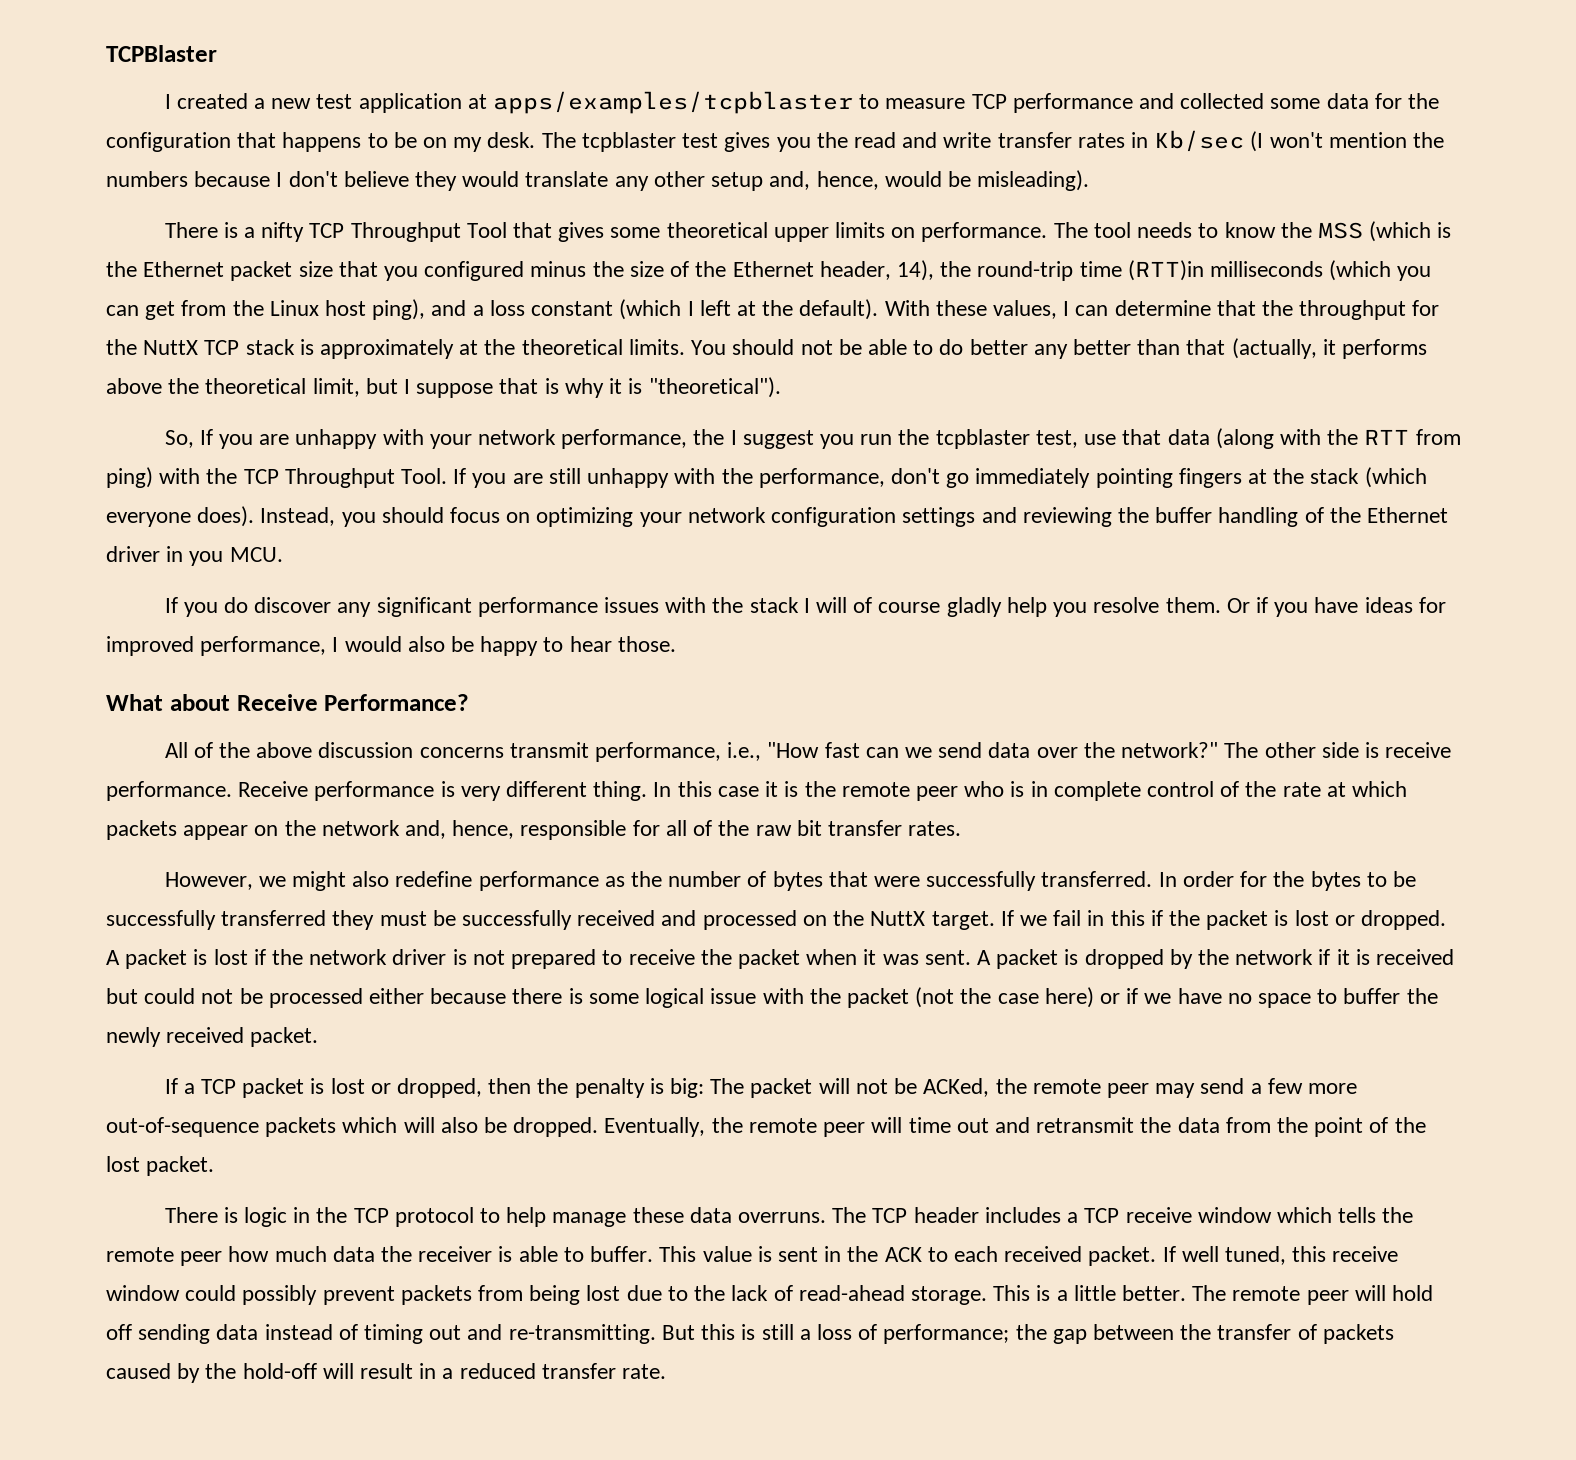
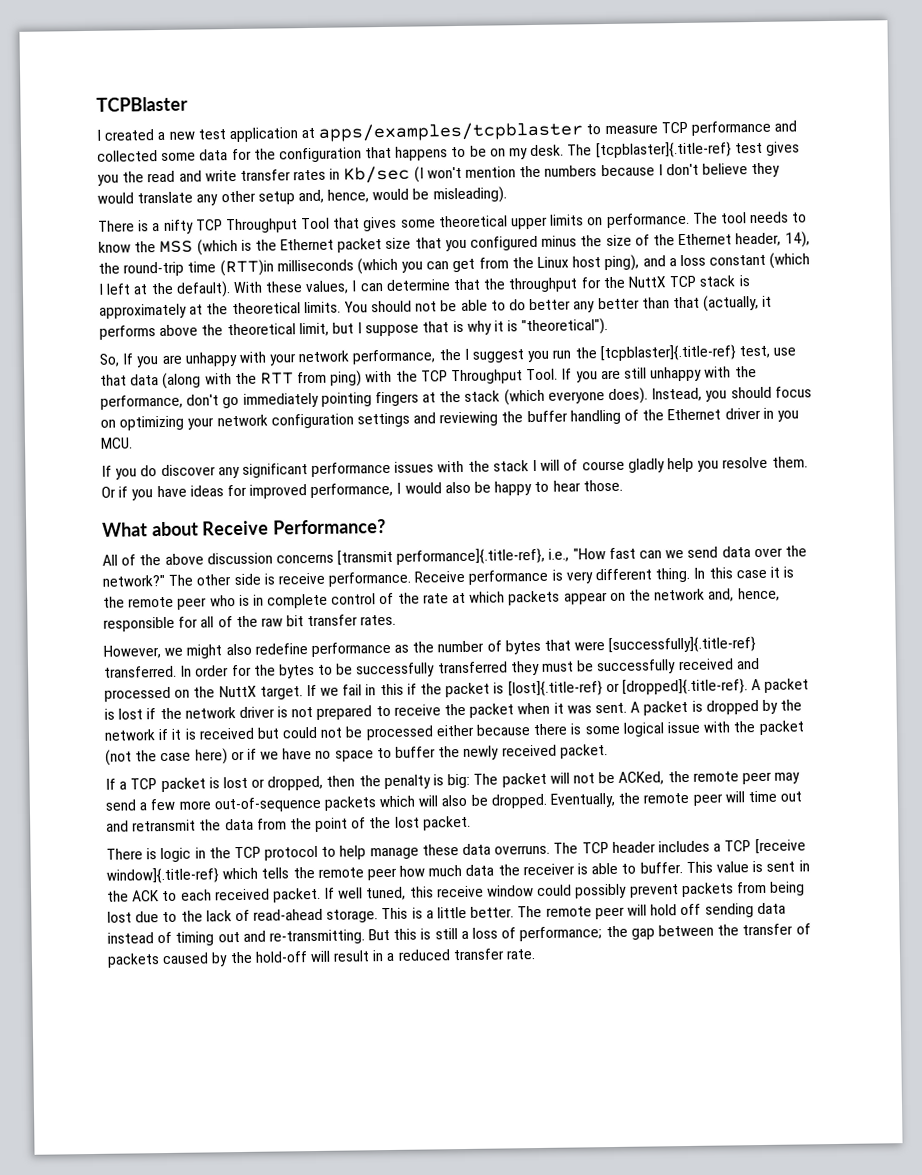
- The tcpblaster test gives you the read and write transfer rates in Kb/sec (I won't mention the numbers because I don't believe they would translate any other setup and, hence, would be misleading).
+ The [tcpblaster]{.title-ref} test gives you the read and write transfer rates in Kb/sec (I won't mention the numbers because I don't believe they would translate any other setup and, hence, would be misleading).
- So, If you are unhappy with your network performance, the I suggest you run the tcpblaster test, use that data (along with the RTT from ping) with the TCP Throughput Tool.
+ So, If you are unhappy with your network performance, the I suggest you run the [tcpblaster]{.title-ref} test, use that data (along with the RTT from ping) with the TCP Throughput Tool.
- All of the above discussion concerns transmit performance, i.e., "How fast can we send data over the network?"
+ All of the above discussion concerns [transmit performance]{.title-ref}, i.e., "How fast can we send data over the network?"
- However, we might also redefine performance as the number of bytes that were successfully transferred.
+ However, we might also redefine performance as the number of bytes that were [successfully]{.title-ref} transferred.
- If we fail in this if the packet is lost or dropped. A packet is lost if the network driver is not prepared to receive the packet when it was sent.
+ If we fail in this if the packet is [lost]{.title-ref} or [dropped]{.title-ref}. A packet is lost if the network driver is not prepared to receive the packet when it was sent.
- The TCP header includes a TCP receive window which tells the remote peer how much data the receiver is able to buffer.
+ The TCP header includes a TCP [receive window]{.title-ref} which tells the remote peer how much data the receiver is able to buffer.

